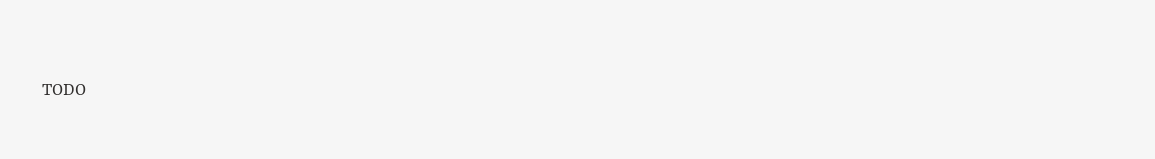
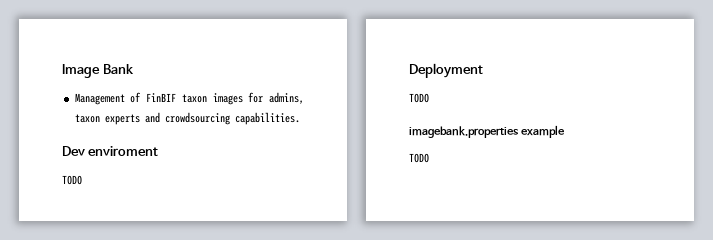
+ Image Bank
+ Management of FinBIF taxon images for admins, taxon experts and crowdsourcing capabilities.
+ Dev enviroment
+ TODO
+ Deployment
+ TODO
+ imagebank.properties example

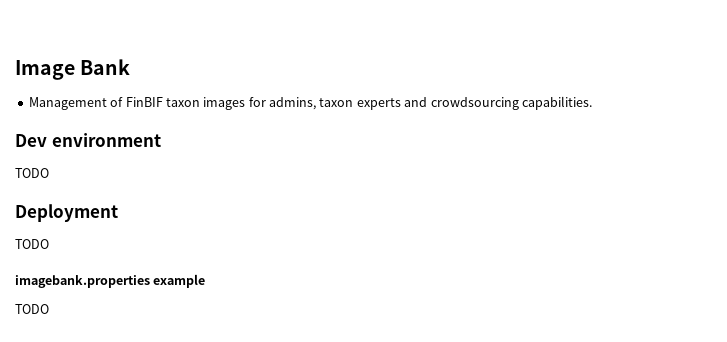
- Dev enviroment
+ Dev environment

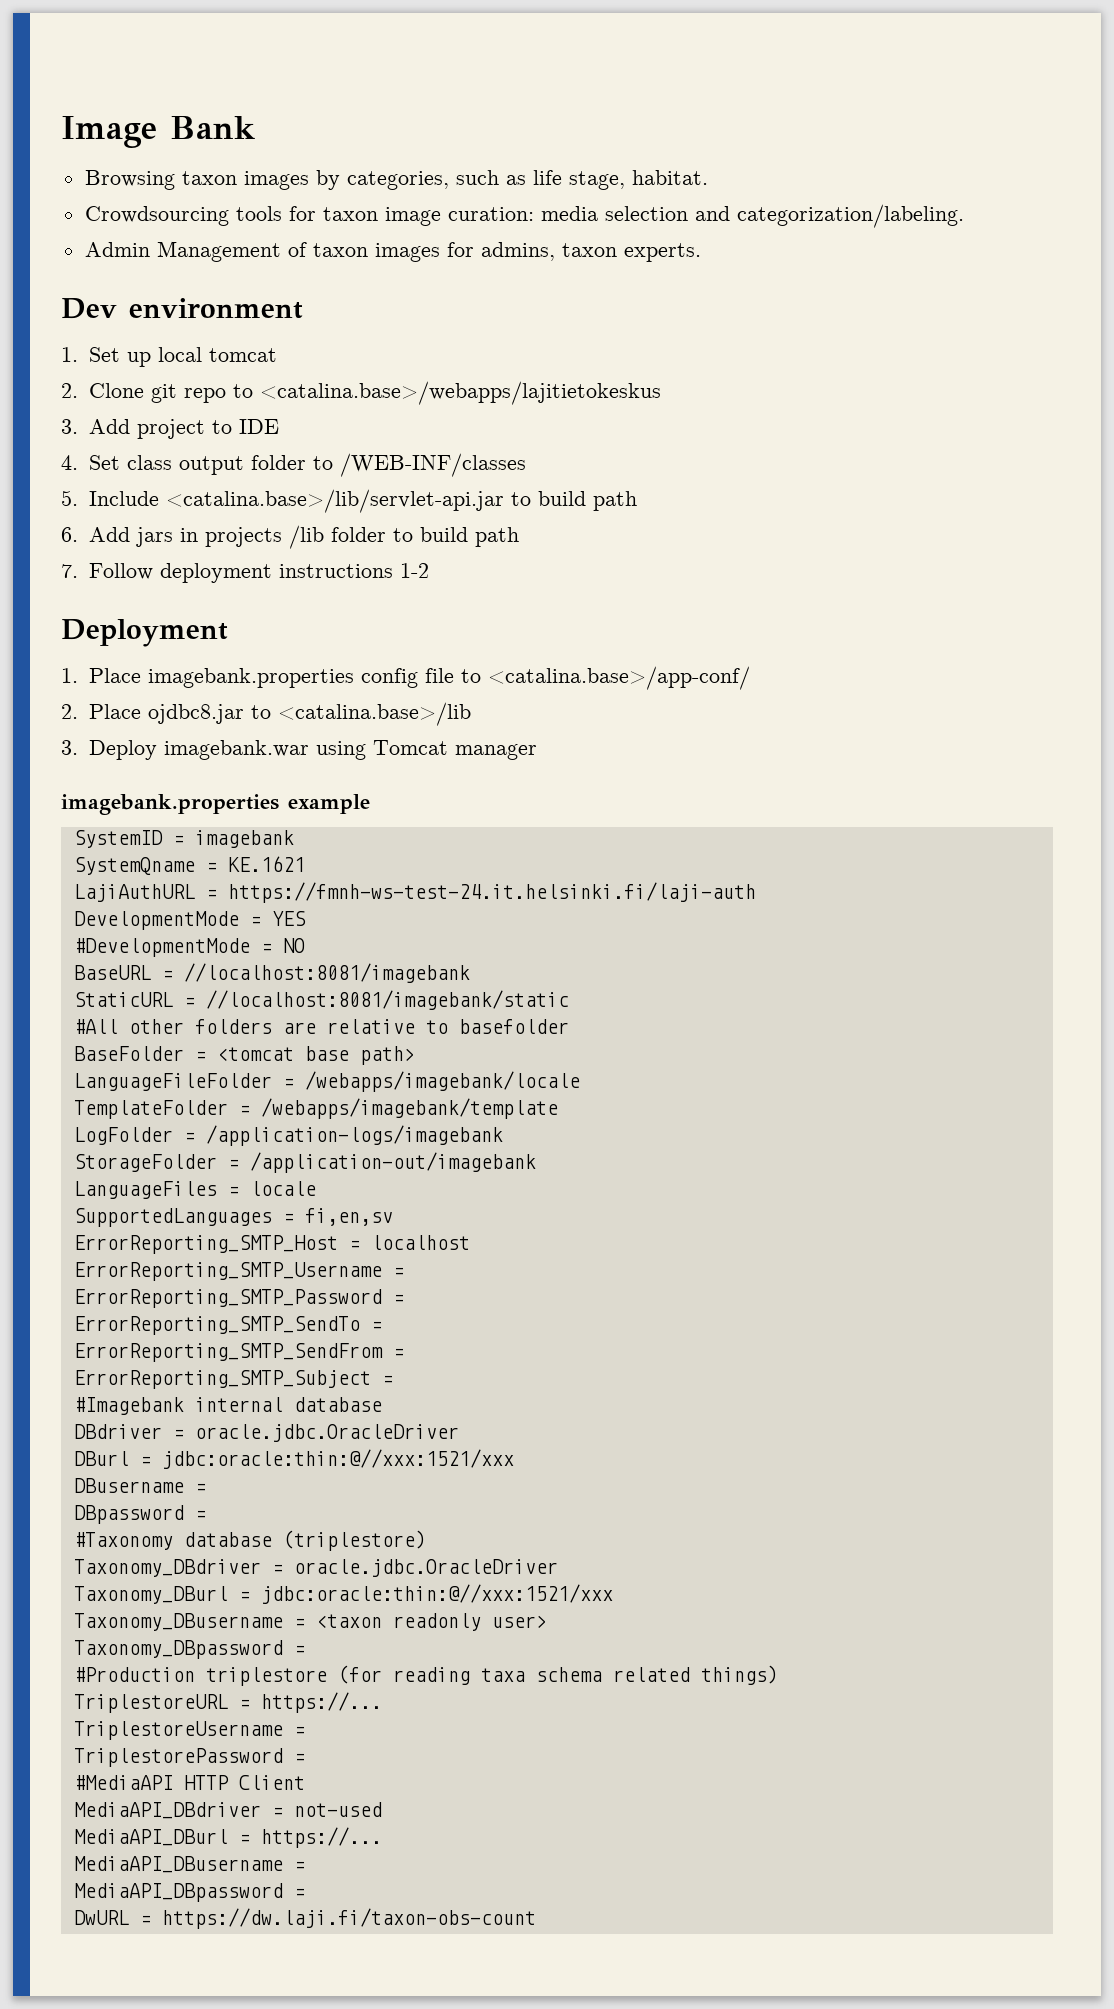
- Management of FinBIF taxon images for admins, taxon experts and crowdsourcing capabilities.
+ Browsing taxon images by categories, such as life stage, habitat.
+ Crowdsourcing tools for taxon image curation: media selection and categorization/labeling.
+ Admin Management of taxon images for admins, taxon experts.
  Dev environment
- TODO
+ 1. Set up local tomcat
+ 2. Clone git repo to <catalina.base>/webapps/lajitietokeskus
+ 3. Add project to IDE
+ 4. Set class output folder to /WEB-INF/classes
+ 5. Include <catalina.base>/lib/servlet-api.jar to build path
+ 6. Add jars in projects /lib folder to build path
+ 7. Follow deployment instructions 1-2
  Deployment
- TODO
+ 1. Place imagebank.properties config file to <catalina.base>/app-conf/
+ 2. Place ojdbc8.jar to <catalina.base>/lib
+ 3. Deploy imagebank.war using Tomcat manager
  imagebank.properties example
- TODO
+ SystemID = imagebank
+ SystemQname = KE.1621
+ LajiAuthURL = https://fmnh-ws-test-24.it.helsinki.fi/laji-auth
+ DevelopmentMode = YES
+ #DevelopmentMode = NO
+ BaseURL = //localhost:8081/imagebank
+ StaticURL = //localhost:8081/imagebank/static
+ #All other folders are relative to basefolder
+ BaseFolder = <tomcat base path>
+ LanguageFileFolder = /webapps/imagebank/locale
+ TemplateFolder = /webapps/imagebank/template
+ LogFolder = /application-logs/imagebank
+ StorageFolder = /application-out/imagebank
+ LanguageFiles = locale
+ SupportedLanguages = fi,en,sv
+ ErrorReporting_SMTP_Host = localhost
+ ErrorReporting_SMTP_Username =
+ ErrorReporting_SMTP_Password =
+ ErrorReporting_SMTP_SendTo =
+ ErrorReporting_SMTP_SendFrom =
+ ErrorReporting_SMTP_Subject =
+ #Imagebank internal database
+ DBdriver = oracle.jdbc.OracleDriver
+ DBurl = jdbc:oracle:thin:@//xxx:1521/xxx
+ DBusername =
+ DBpassword =
+ #Taxonomy database (triplestore)
+ Taxonomy_DBdriver = oracle.jdbc.OracleDriver
+ Taxonomy_DBurl = jdbc:oracle:thin:@//xxx:1521/xxx
+ Taxonomy_DBusername = <taxon readonly user>
+ Taxonomy_DBpassword =
+ #Production triplestore (for reading taxa schema related things)
+ TriplestoreURL = https://...
+ TriplestoreUsername =
+ TriplestorePassword =
+ #MediaAPI HTTP Client
+ MediaAPI_DBdriver = not-used
+ MediaAPI_DBurl = https://...
+ MediaAPI_DBusername =
+ MediaAPI_DBpassword =
+ DwURL = https://dw.laji.fi/taxon-obs-count

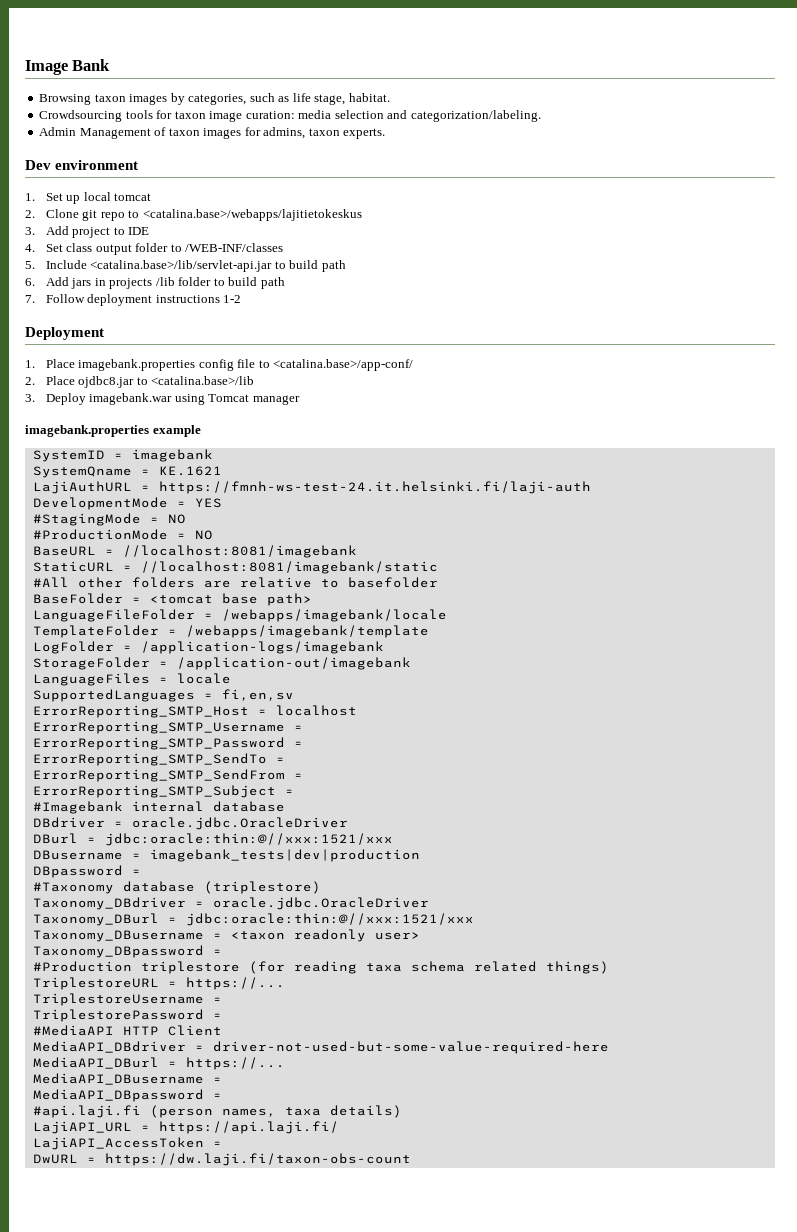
- #DevelopmentMode = NO
+ #StagingMode = NO
+ #ProductionMode = NO
- DBusername =
+ DBusername = imagebank_tests|dev|production
- MediaAPI_DBdriver = not-used
+ MediaAPI_DBdriver = driver-not-used-but-some-value-required-here
+ #api.laji.fi (person names, taxa details)
+ LajiAPI_URL = https://api.laji.fi/
+ LajiAPI_AccessToken =

